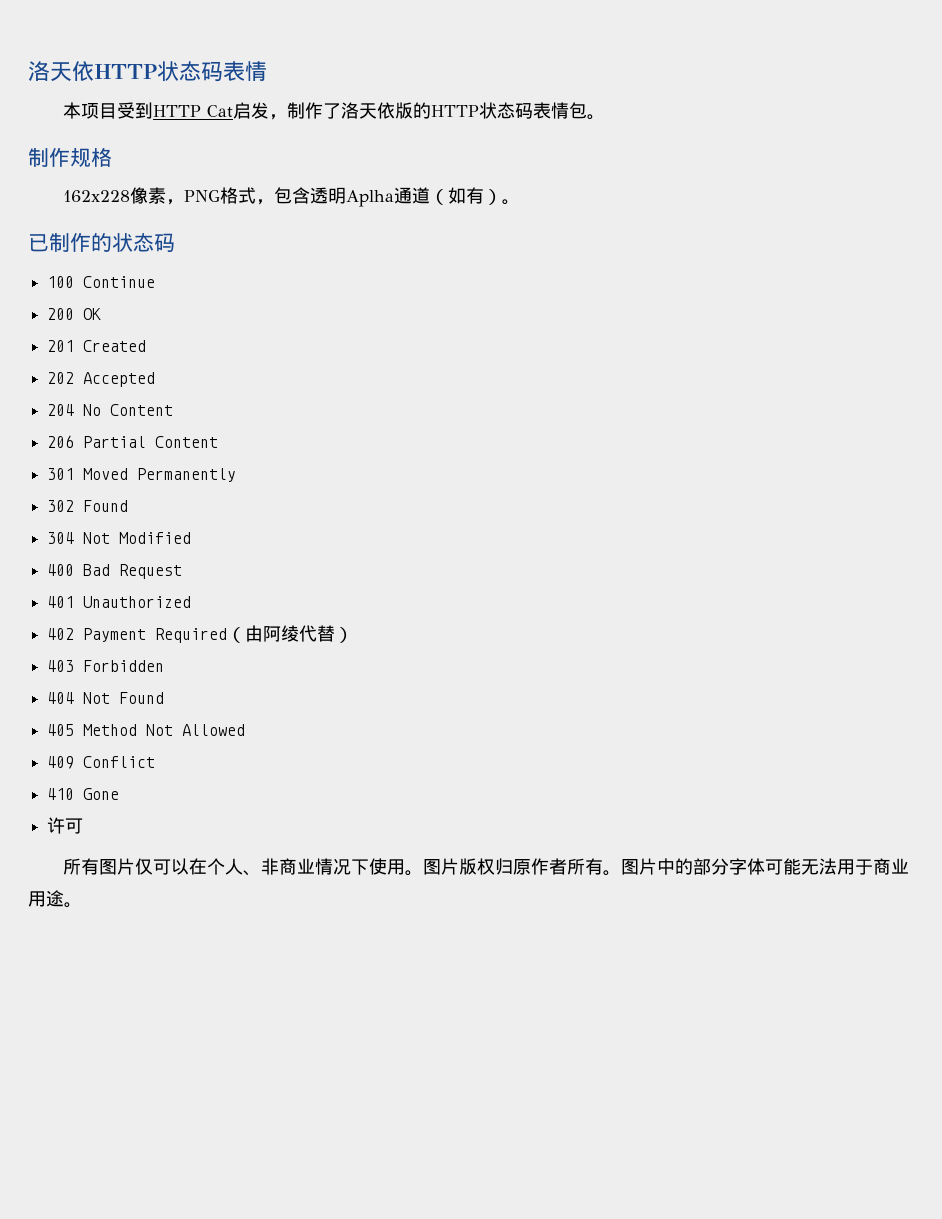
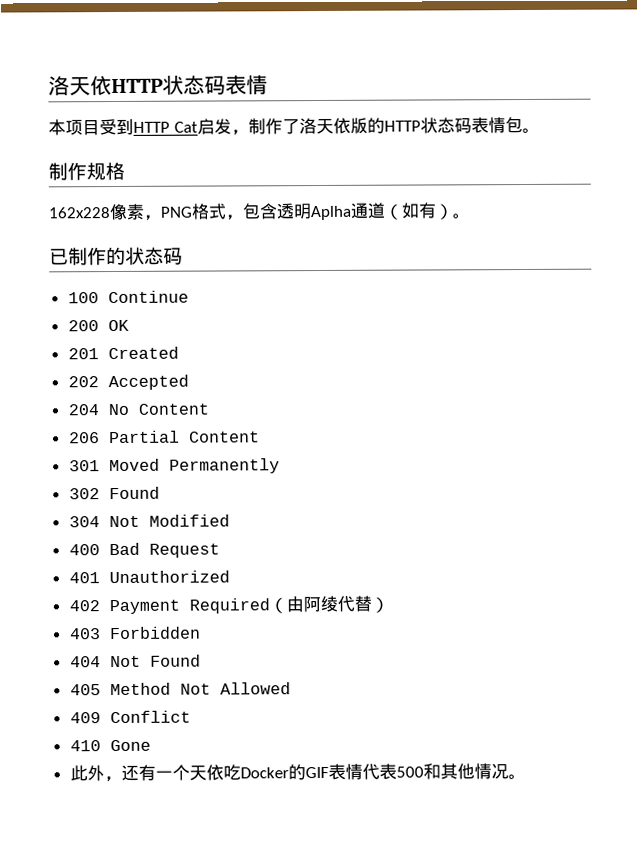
- 许可
- 所有图片仅可以在个人、非商业情况下使用。图片版权归原作者所有。图片中的部分字体可能无法用于商业用途。
+ 此外，还有一个天依吃Docker的GIF表情代表500和其他情况。

